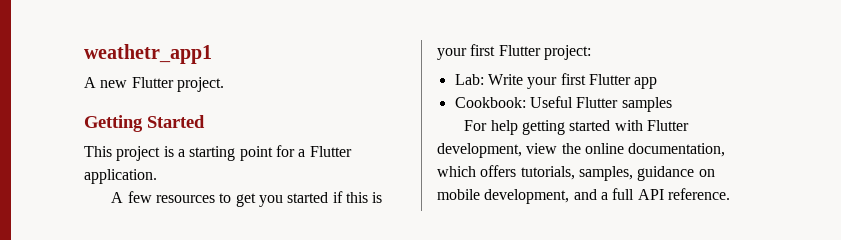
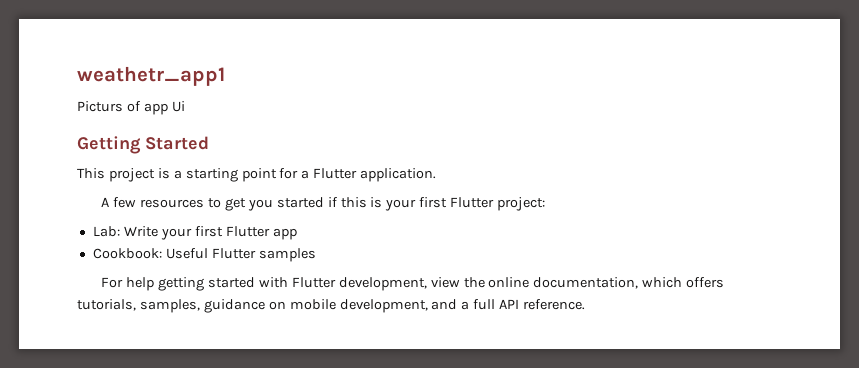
- A new Flutter project.
+ Picturs of app Ui

